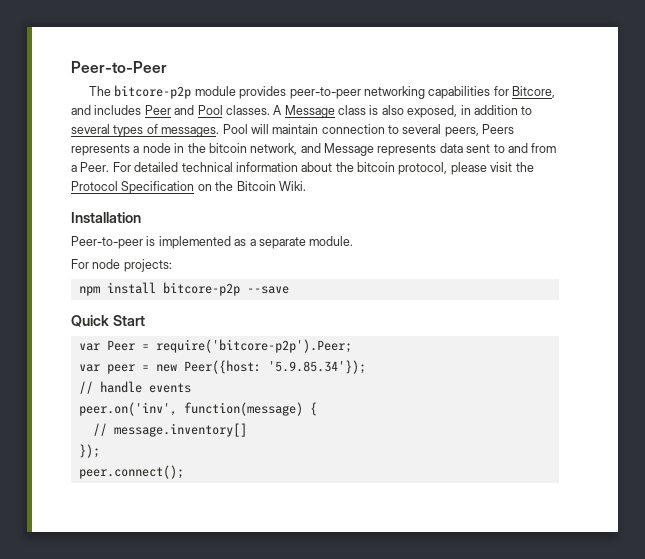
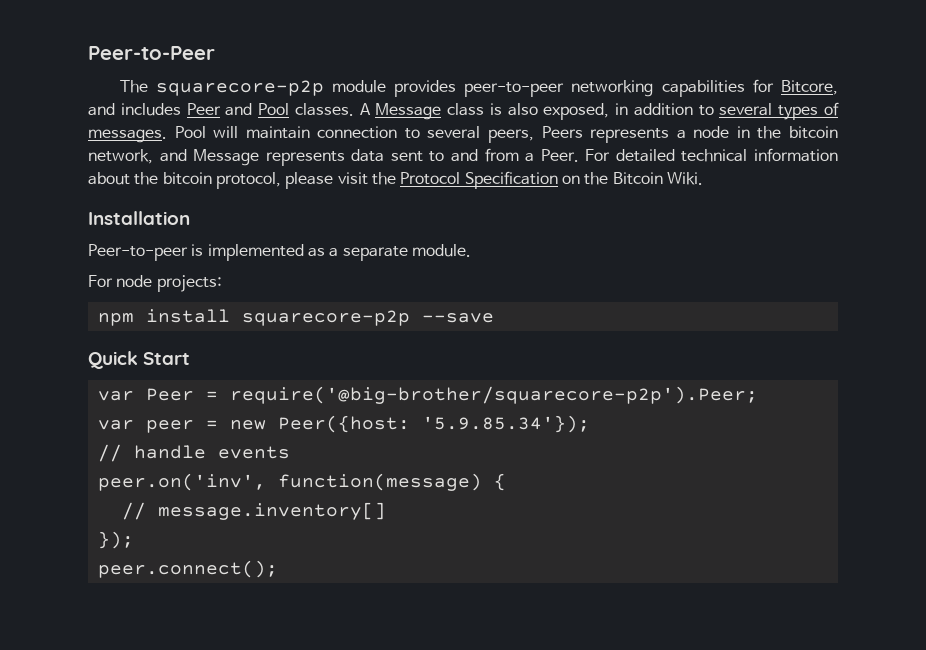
- The bitcore-p2p module provides peer-to-peer networking capabilities for Bitcore, and includes Peer and Pool classes.
+ The squarecore-p2p module provides peer-to-peer networking capabilities for Bitcore, and includes Peer and Pool classes.
- npm install bitcore-p2p --save
+ npm install squarecore-p2p --save
- var Peer = require('bitcore-p2p').Peer;
+ var Peer = require('@big-brother/squarecore-p2p').Peer;

